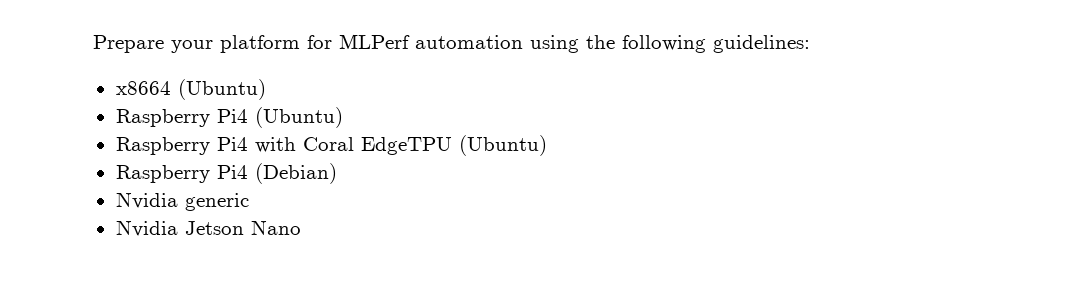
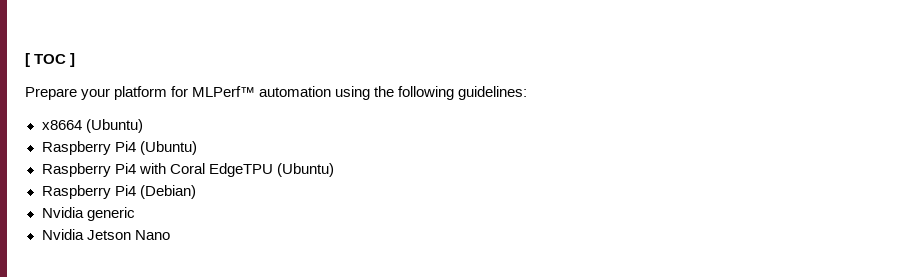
+ [ TOC ]
- Prepare your platform for MLPerf automation using the following guidelines:
+ Prepare your platform for MLPerf™ automation using the following guidelines:

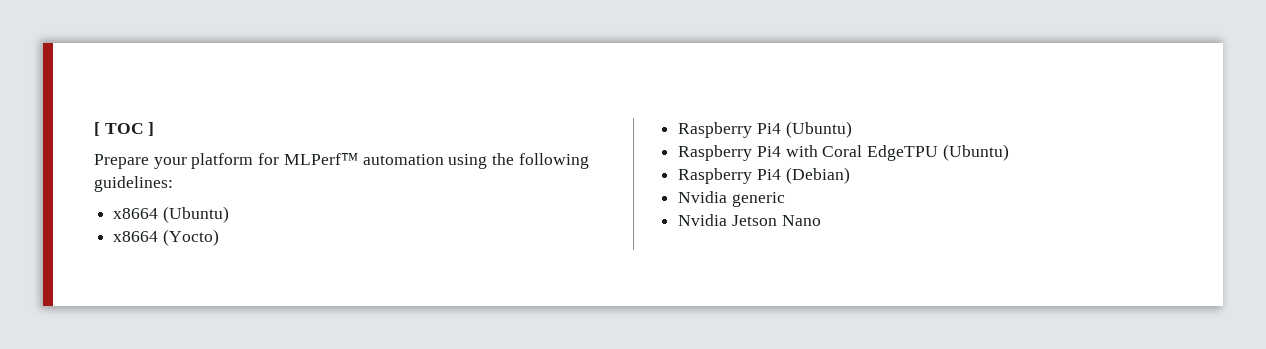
+ x8664 (Yocto)

